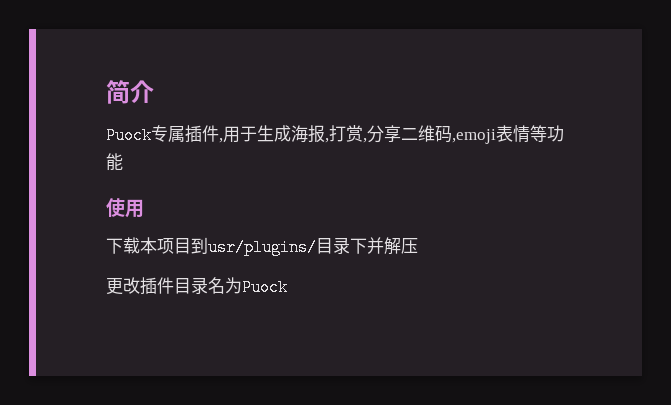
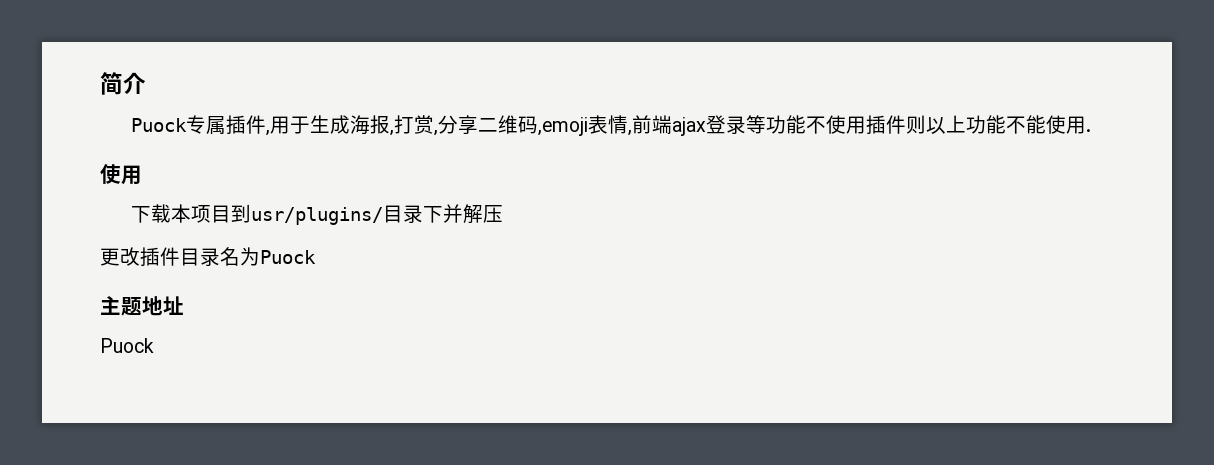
- Puock专属插件,用于生成海报,打赏,分享二维码,emoji表情等功能
+ Puock专属插件,用于生成海报,打赏,分享二维码,emoji表情,前端ajax登录等功能不使用插件则以上功能不能使用.
+ 主题地址
+ Puock

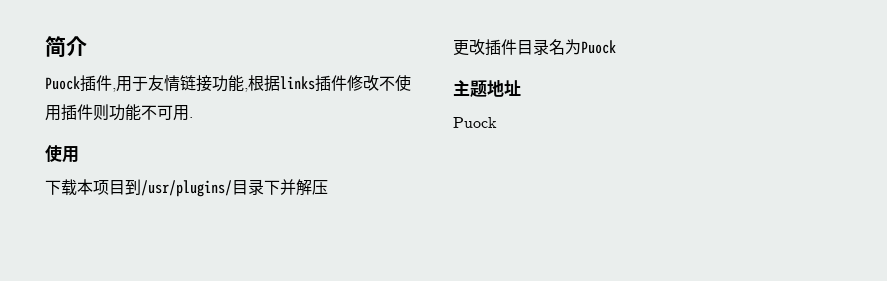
- Puock专属插件,用于生成海报,打赏,分享二维码,emoji表情,前端ajax登录等功能不使用插件则以上功能不能使用.
+ Puock插件,用于友情链接功能,根据links插件修改不使用插件则功能不可用.
- 下载本项目到usr/plugins/目录下并解压
+ 下载本项目到/usr/plugins/目录下并解压

